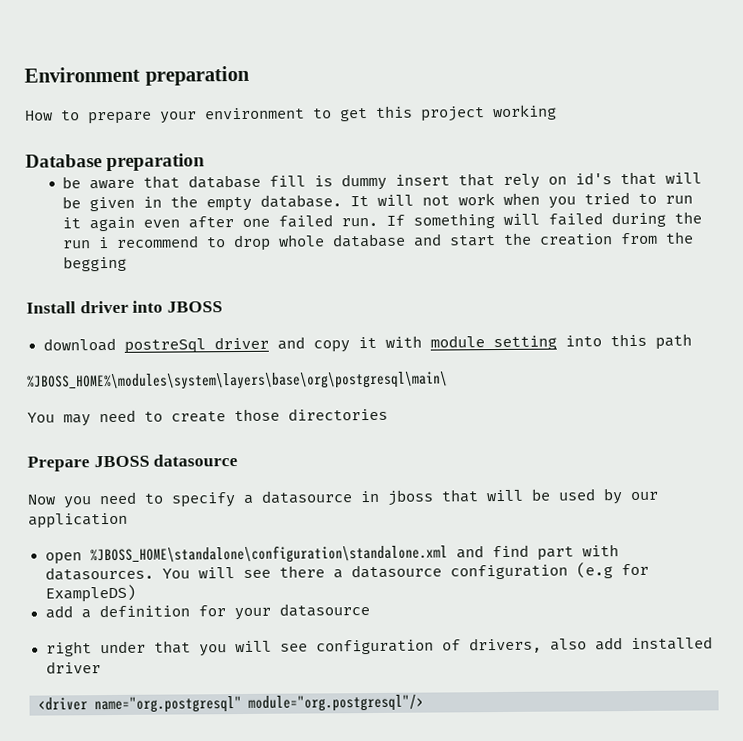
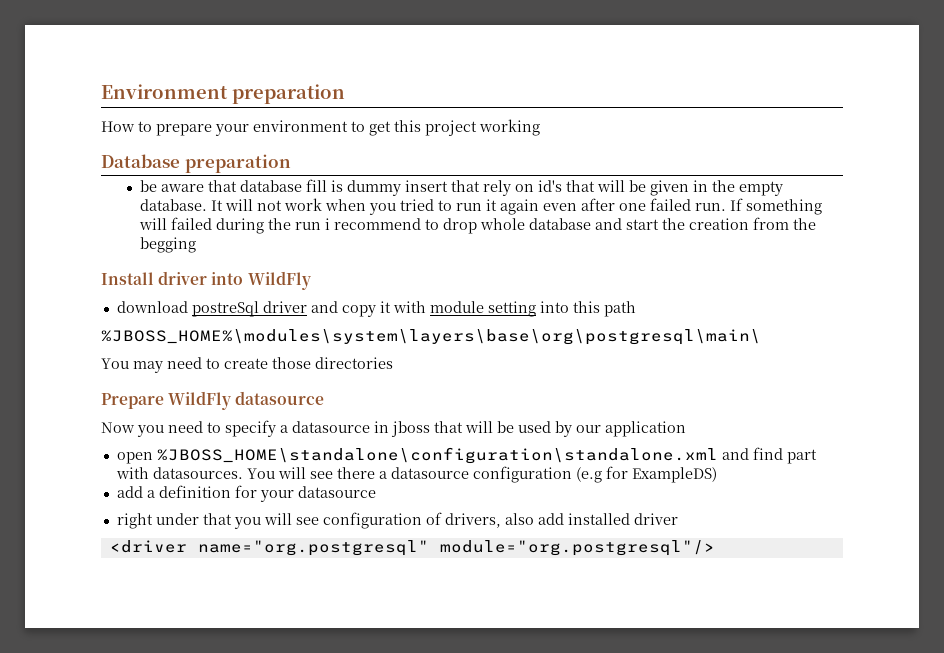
- Install driver into JBOSS
+ Install driver into WildFly
- Prepare JBOSS datasource
+ Prepare WildFly datasource

